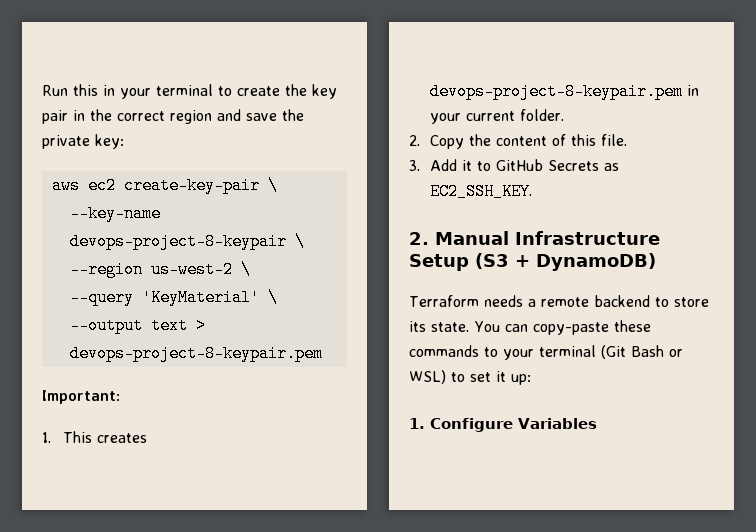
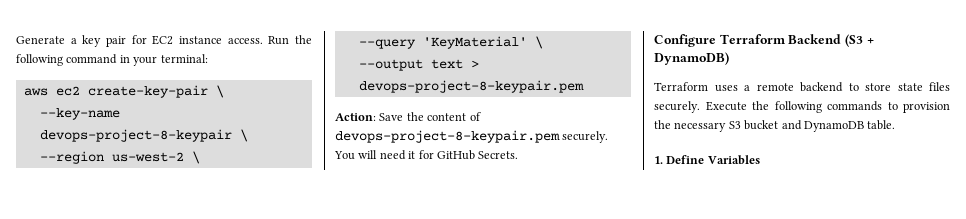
- Run this in your terminal to create the key pair in the correct region and save the private key:
+ Generate a key pair for EC2 instance access. Run the following command in your terminal:
- Important:
- 1. This creates devops-project-8-keypair.pem in your current folder.
- 2. Copy the content of this file.
- 3. Add it to GitHub Secrets as EC2_SSH_KEY.
- 2. Manual Infrastructure Setup (S3 + DynamoDB)
+ Action: Save the content of devops-project-8-keypair.pem securely. You will need it for GitHub Secrets.
+ Configure Terraform Backend (S3 + DynamoDB)
- Terraform needs a remote backend to store its state. You can copy-paste these commands to your terminal (Git Bash or WSL) to set it up:
- 1. Configure Variables
+ Terraform uses a remote backend to store state files securely. Execute the following commands to provision the necessary S3 bucket and DynamoDB table.
+ 1. Define Variables

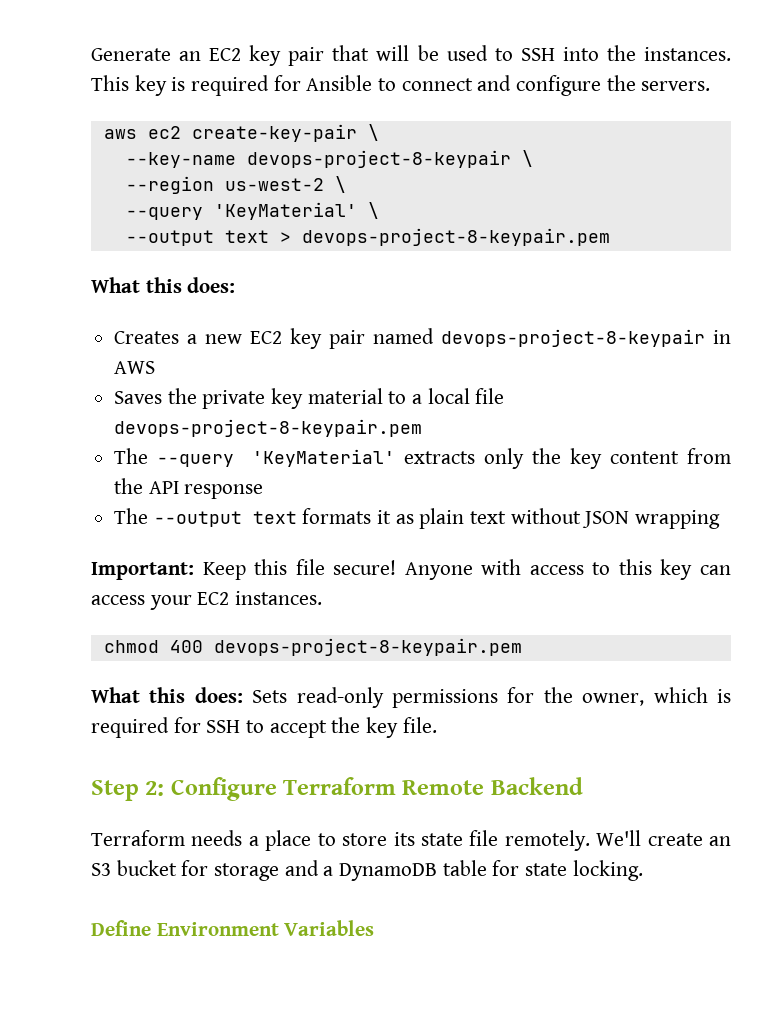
- Generate a key pair for EC2 instance access. Run the following command in your terminal:
+ Generate an EC2 key pair that will be used to SSH into the instances. This key is required for Ansible to connect and configure the servers.
  --output text > devops-project-8-keypair.pem
- Action: Save the content of devops-project-8-keypair.pem securely. You will need it for GitHub Secrets.
- Configure Terraform Backend (S3 + DynamoDB)
- Terraform uses a remote backend to store state files securely. Execute the following commands to provision the necessary S3 bucket and DynamoDB table.
- 1. Define Variables
+ What this does:
+ Creates a new EC2 key pair named devops-project-8-keypair in AWS
+ Saves the private key material to a local file devops-project-8-keypair.pem
+ The --query 'KeyMaterial' extracts only the key content from the API response
+ The --output text formats it as plain text without JSON wrapping
+ Important: Keep this file secure! Anyone with access to this key can access your EC2 instances.
+ chmod 400 devops-project-8-keypair.pem
+ What this does: Sets read-only permissions for the owner, which is required for SSH to accept the key file.
+ Step 2: Configure Terraform Remote Backend
+ Terraform needs a place to store its state file remotely. We'll create an S3 bucket for storage and a DynamoDB table for state locking.
+ Define Environment Variables

